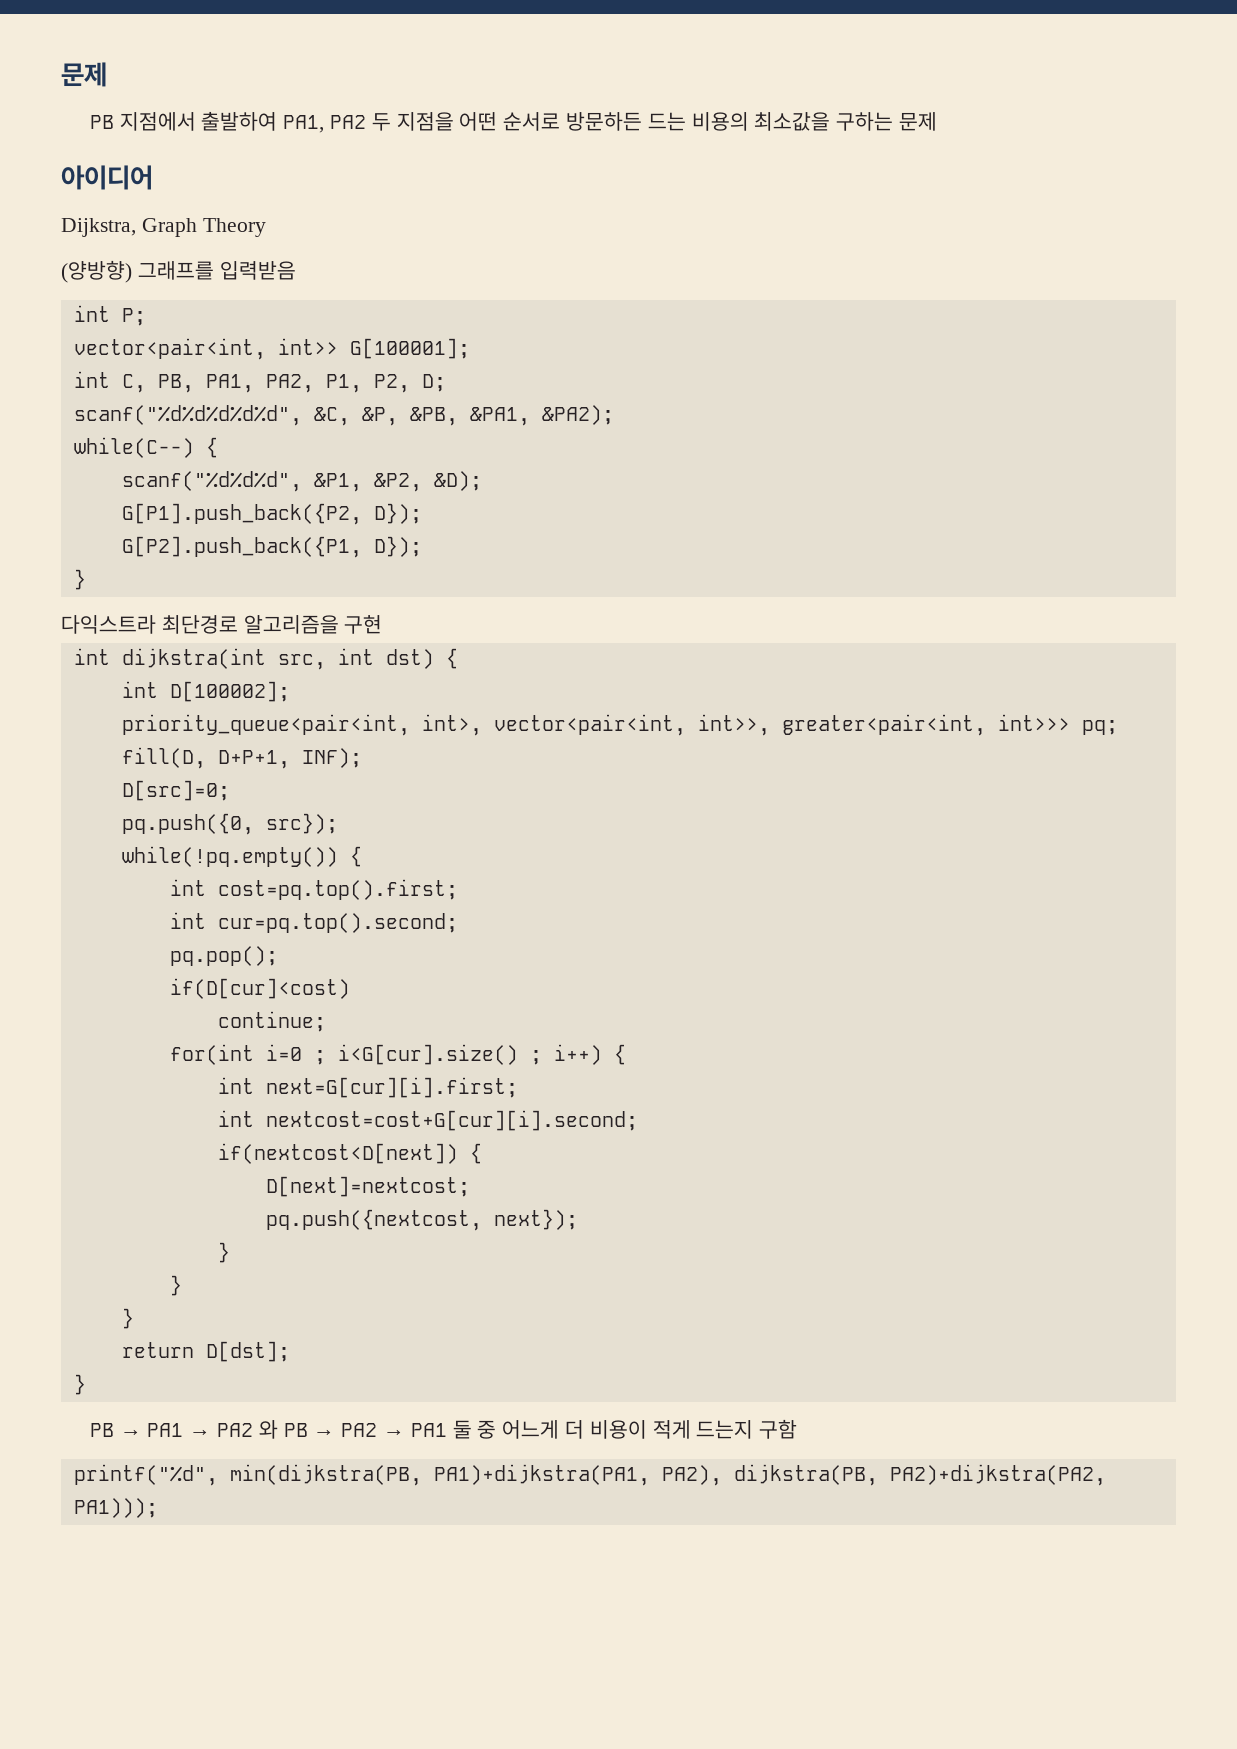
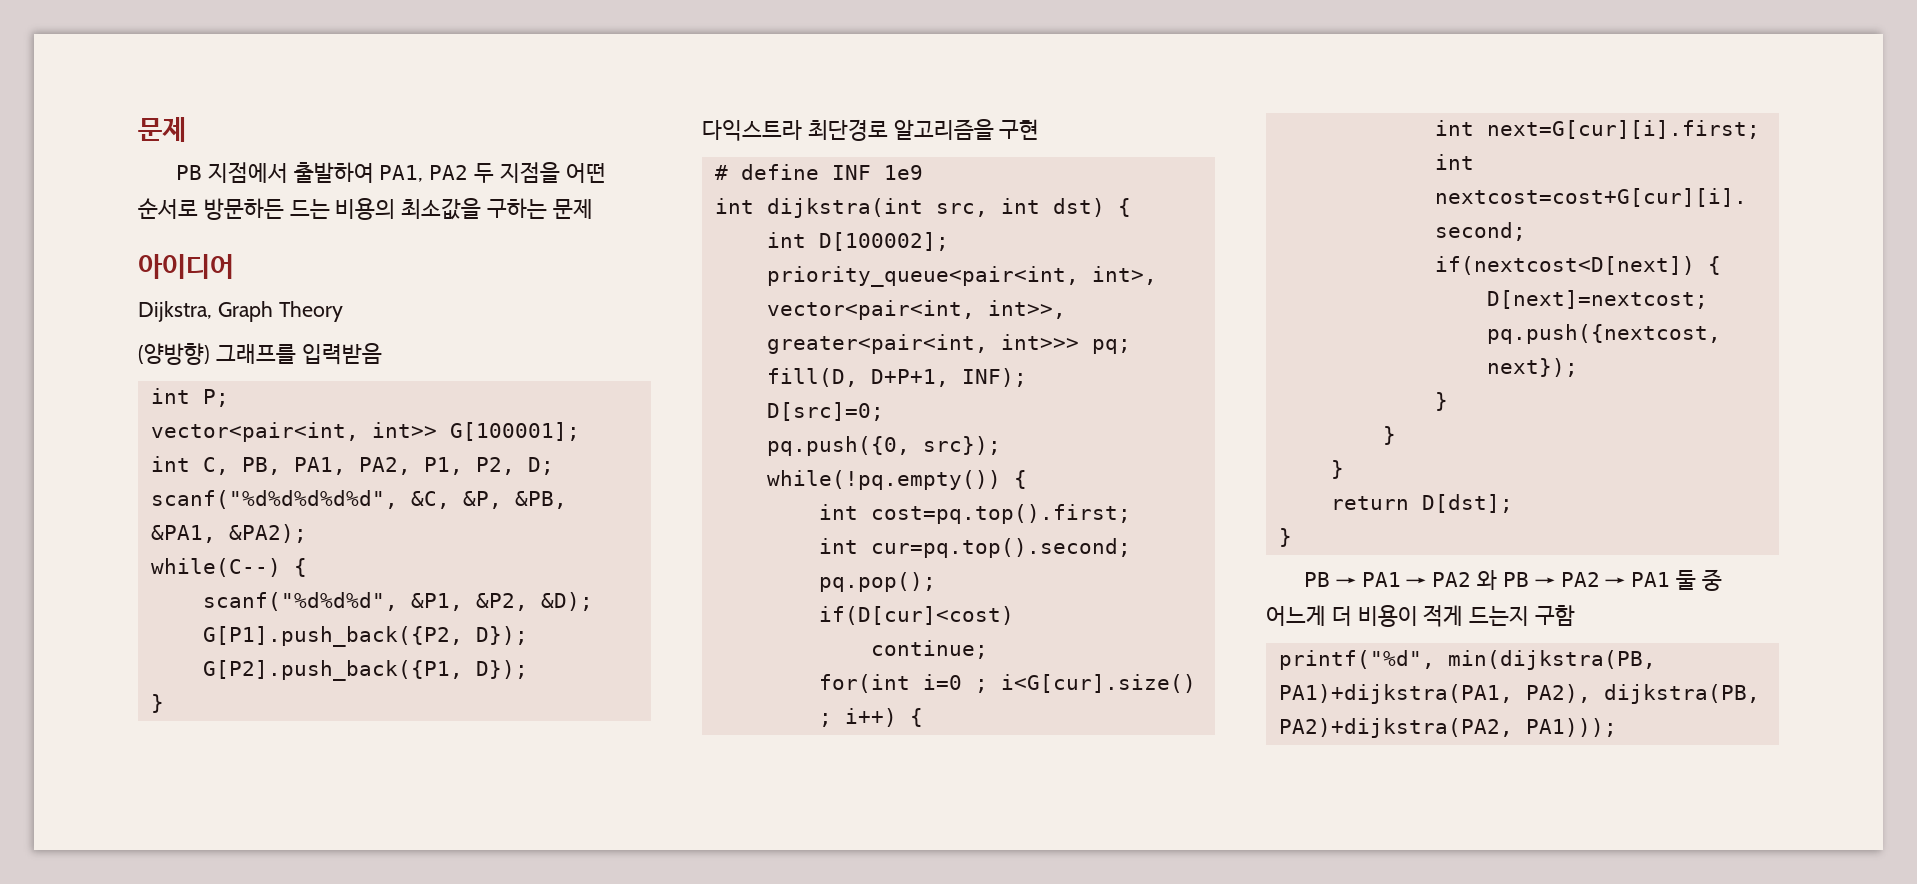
+ # define INF 1e9

